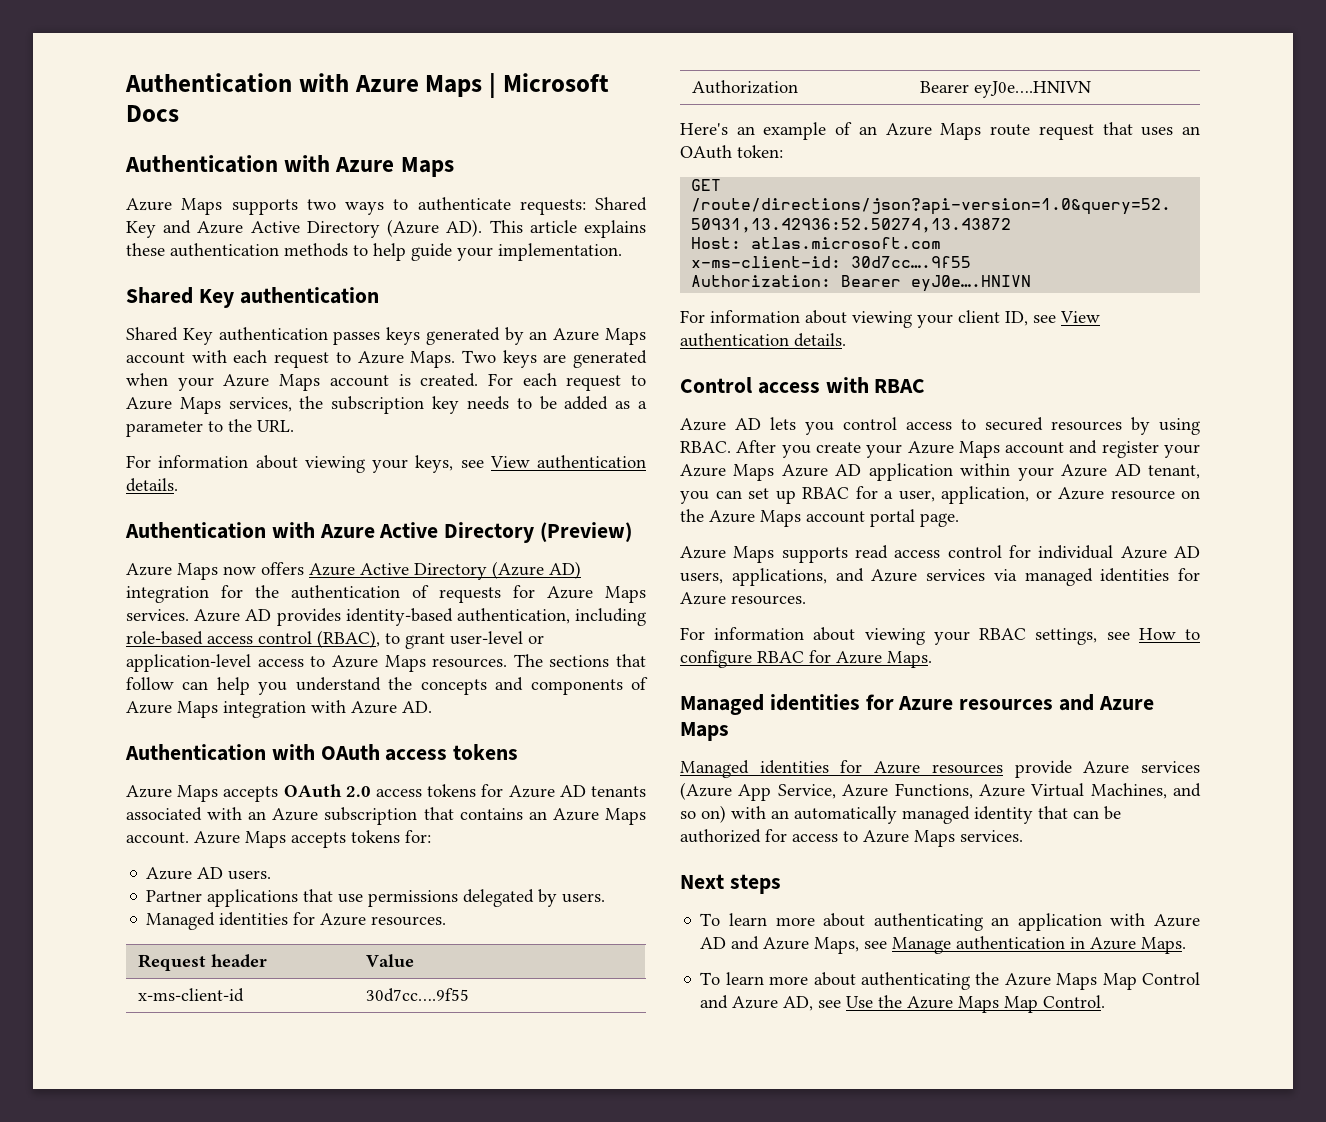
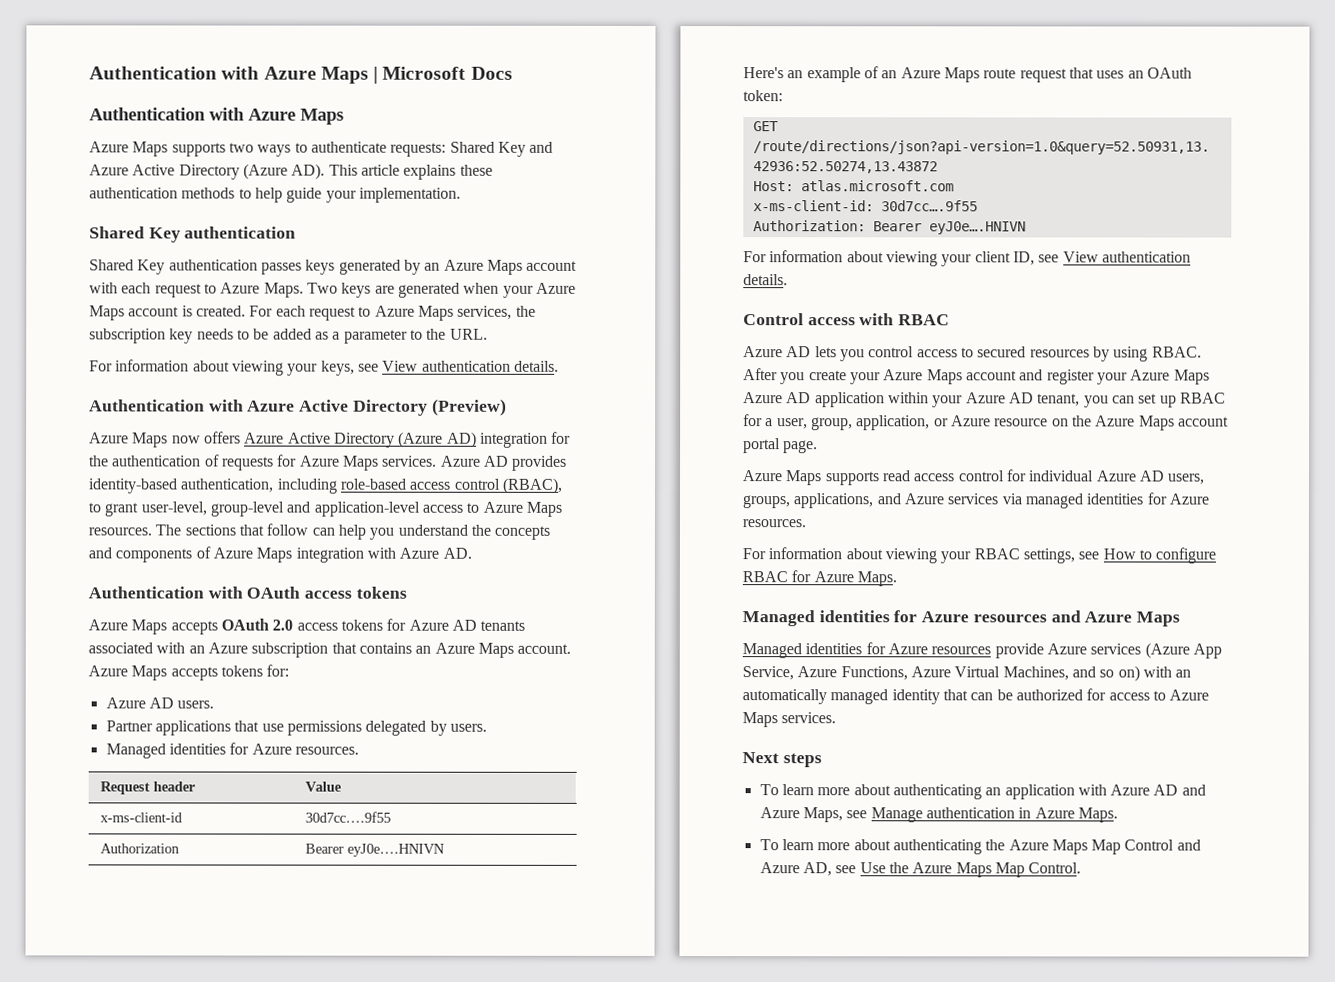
- Azure AD provides identity-based authentication, including role-based access control (RBAC), to grant user-level or application-level access to Azure Maps resources.
+ Azure AD provides identity-based authentication, including role-based access control (RBAC), to grant user-level, group-level and application-level access to Azure Maps resources.
- After you create your Azure Maps account and register your Azure Maps Azure AD application within your Azure AD tenant, you can set up RBAC for a user, application, or Azure resource on the Azure Maps account portal page.
+ After you create your Azure Maps account and register your Azure Maps Azure AD application within your Azure AD tenant, you can set up RBAC for a user, group, application, or Azure resource on the Azure Maps account portal page.
- Azure Maps supports read access control for individual Azure AD users, applications, and Azure services via managed identities for Azure resources.
+ Azure Maps supports read access control for individual Azure AD users, groups, applications, and Azure services via managed identities for Azure resources.

